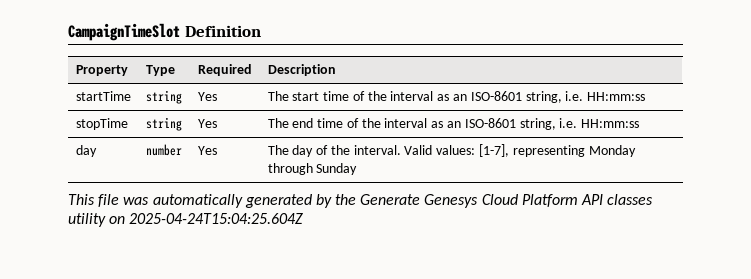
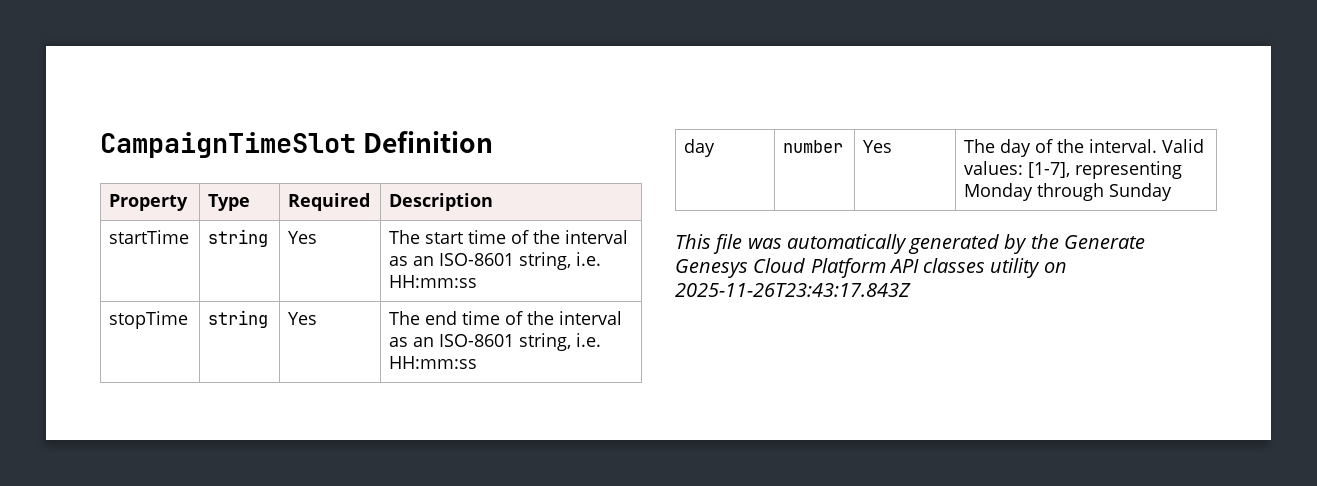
- This file was automatically generated by the Generate Genesys Cloud Platform API classes utility on 2025-04-24T15:04:25.604Z
+ This file was automatically generated by the Generate Genesys Cloud Platform API classes utility on 2025-11-26T23:43:17.843Z

